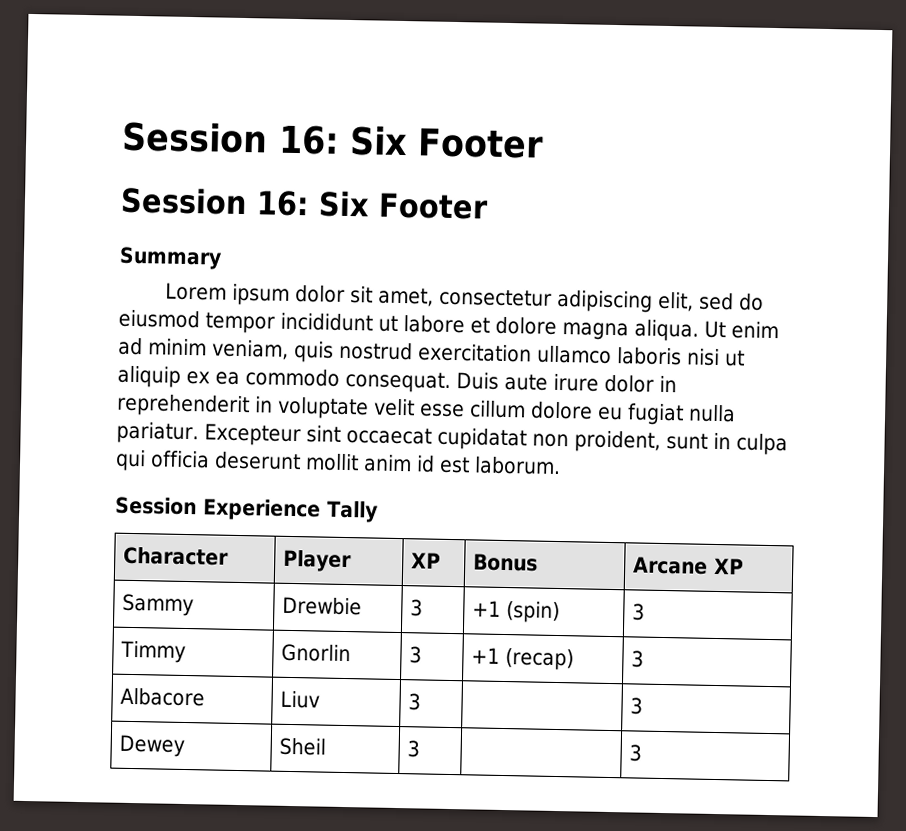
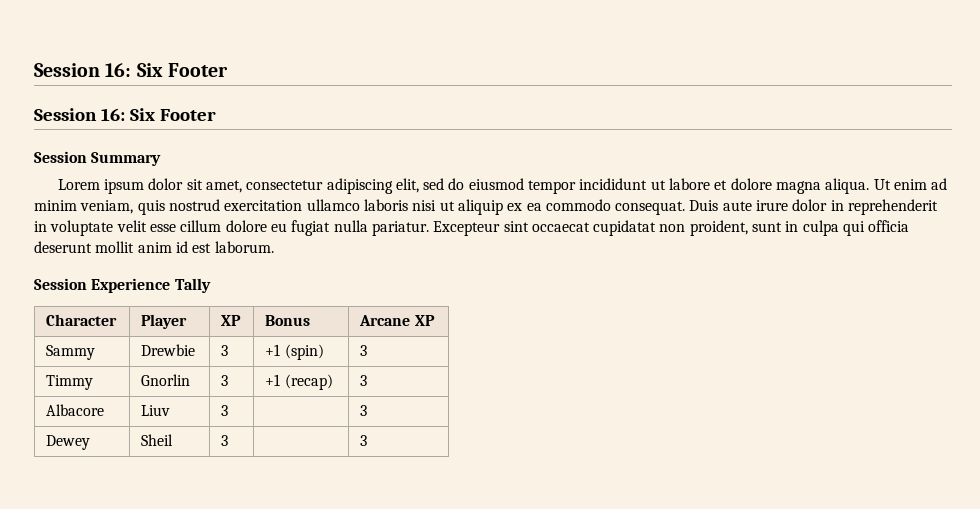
- Summary
+ Session Summary

